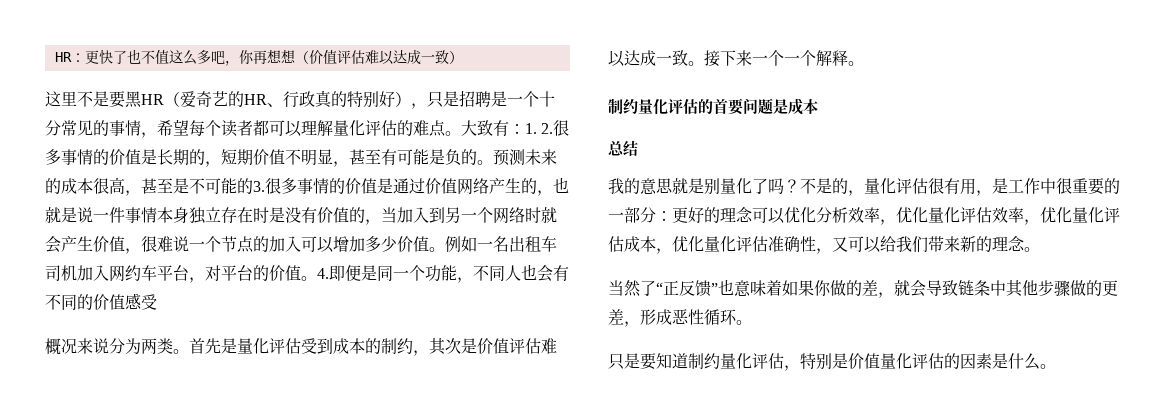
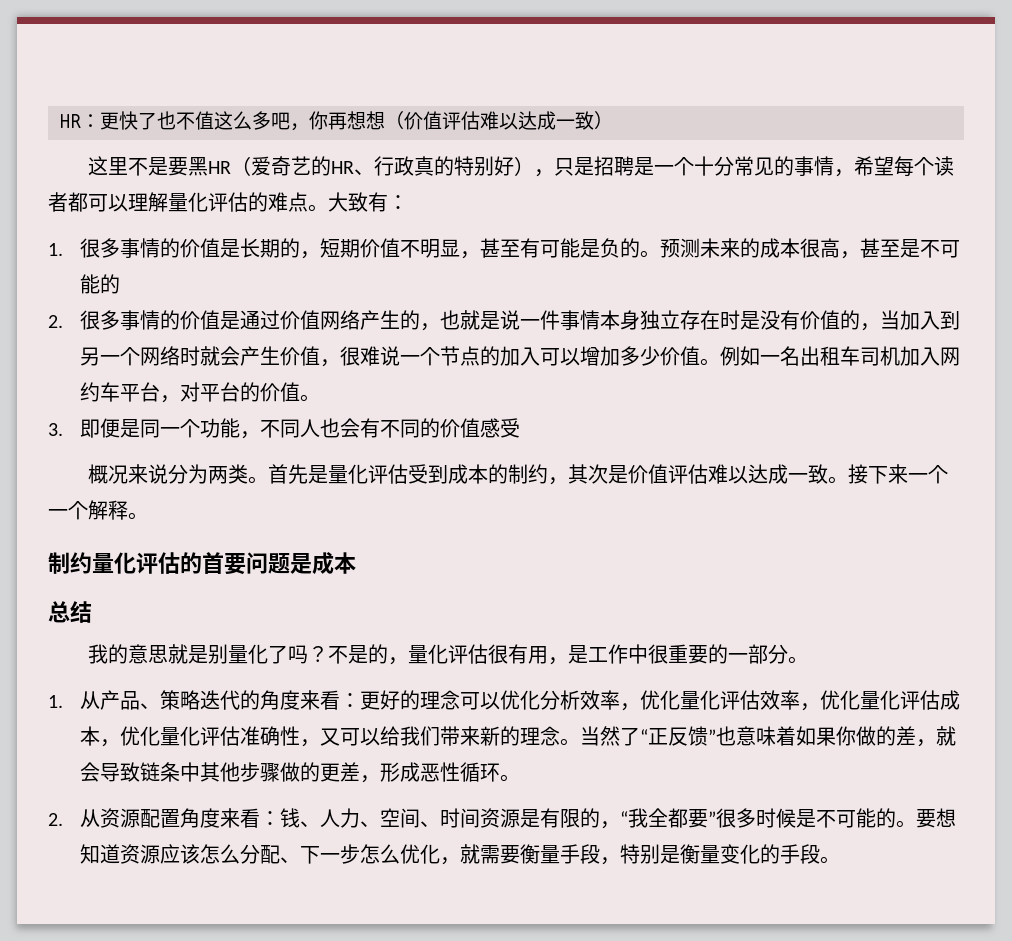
- 大致有：1. 2.很多事情的价值是长期的，短期价值不明显，甚至有可能是负的。
+ 大致有：
+ 1.很多事情的价值是长期的，短期价值不明显，甚至有可能是负的。
- 预测未来的成本很高，甚至是不可能的3.很多事情的价值是通过价值网络产生的，也就是说一件事情本身独立存在时是没有价值的，当加入到另一个网络时就会产生价值，很难说一个节点的加入可以增加多少价值。
+ 预测未来的成本很高，甚至是不可能的
+ 2.很多事情的价值是通过价值网络产生的，也就是说一件事情本身独立存在时是没有价值的，当加入到另一个网络时就会产生价值，很难说一个节点的加入可以增加多少价值。
- 例如一名出租车司机加入网约车平台，对平台的价值。4.即便是同一个功能，不同人也会有不同的价值感受
+ 例如一名出租车司机加入网约车平台，对平台的价值。
+ 3.即便是同一个功能，不同人也会有不同的价值感受
- 不是的，量化评估很有用，是工作中很重要的一部分：
+ 不是的，量化评估很有用，是工作中很重要的一部分。
+ 1.从产品、策略迭代的角度来看：
- 更好的理念可以优化分析效率，优化量化评估效率，优化量化评估成本，优化量化评估准确性，又可以给我们带来新的理念。
- 当然了“正反馈”也意味着如果你做的差，就会导致链条中其他步骤做的更差，形成恶性循环。
+ 更好的理念可以优化分析效率，优化量化评估效率，优化量化评估成本，优化量化评估准确性，又可以给我们带来新的理念。当然了“正反馈”也意味着如果你做的差，就会导致链条中其他步骤做的更差，形成恶性循环。
- 只是要知道制约量化评估，特别是价值量化评估的因素是什么。
+ 2.从资源配置角度来看：钱、人力、空间、时间资源是有限的，“我全都要”很多时候是不可能的。要想知道资源应该怎么分配、下一步怎么优化，就需要衡量手段，特别是衡量变化的手段。

